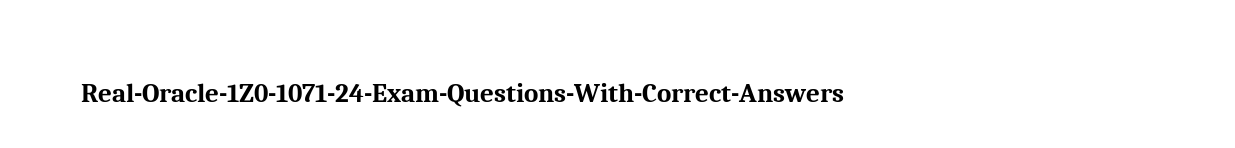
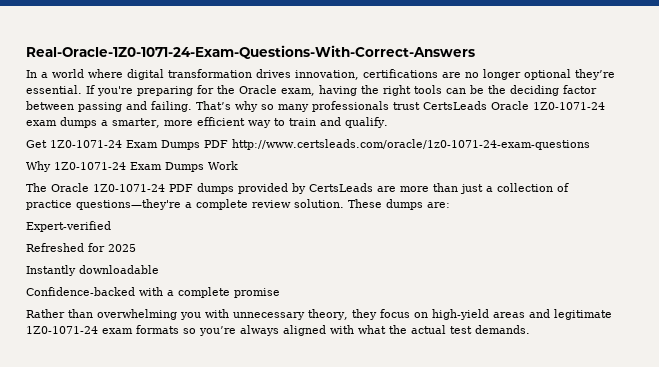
+ In a world where digital transformation drives innovation, certifications are no longer optional they’re essential. If you're preparing for the Oracle exam, having the right tools can be the deciding factor between passing and failing. That’s why so many professionals trust CertsLeads Oracle 1Z0-1071-24 exam dumps a smarter, more efficient way to train and qualify.
+ Get 1Z0-1071-24 Exam Dumps PDF http://www.certsleads.com/oracle/1z0-1071-24-exam-questions
+ Why 1Z0-1071-24 Exam Dumps Work
+ The Oracle 1Z0-1071-24 PDF dumps provided by CertsLeads are more than just a collection of practice questions—they're a complete review solution. These dumps are:
+ Expert-verified
+ Refreshed for 2025
+ Instantly downloadable
+ Confidence-backed with a complete promise
+ Rather than overwhelming you with unnecessary theory, they focus on high-yield areas and legitimate 1Z0-1071-24 exam formats so you’re always aligned with what the actual test demands.

